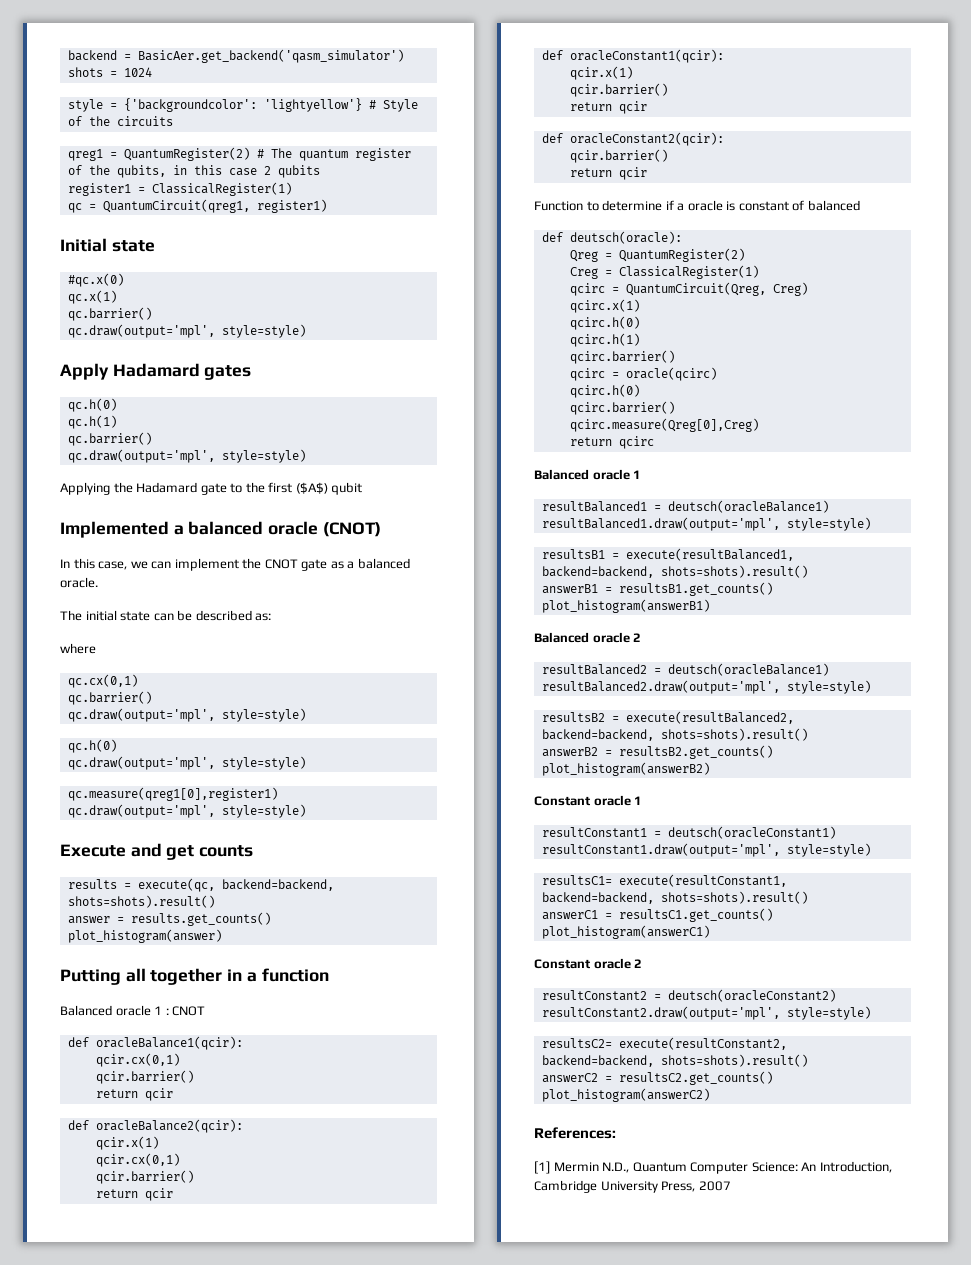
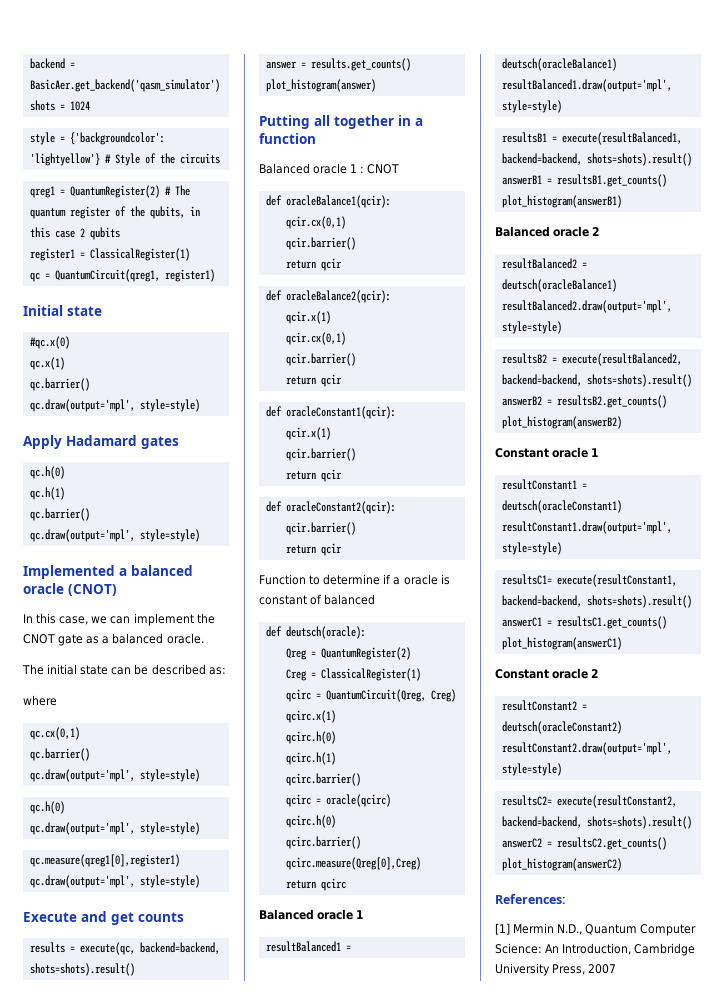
- Applying the Hadamard gate to the first ($A$) qubit

